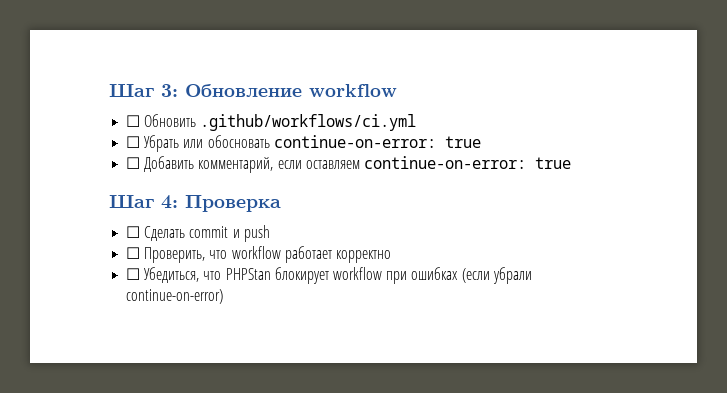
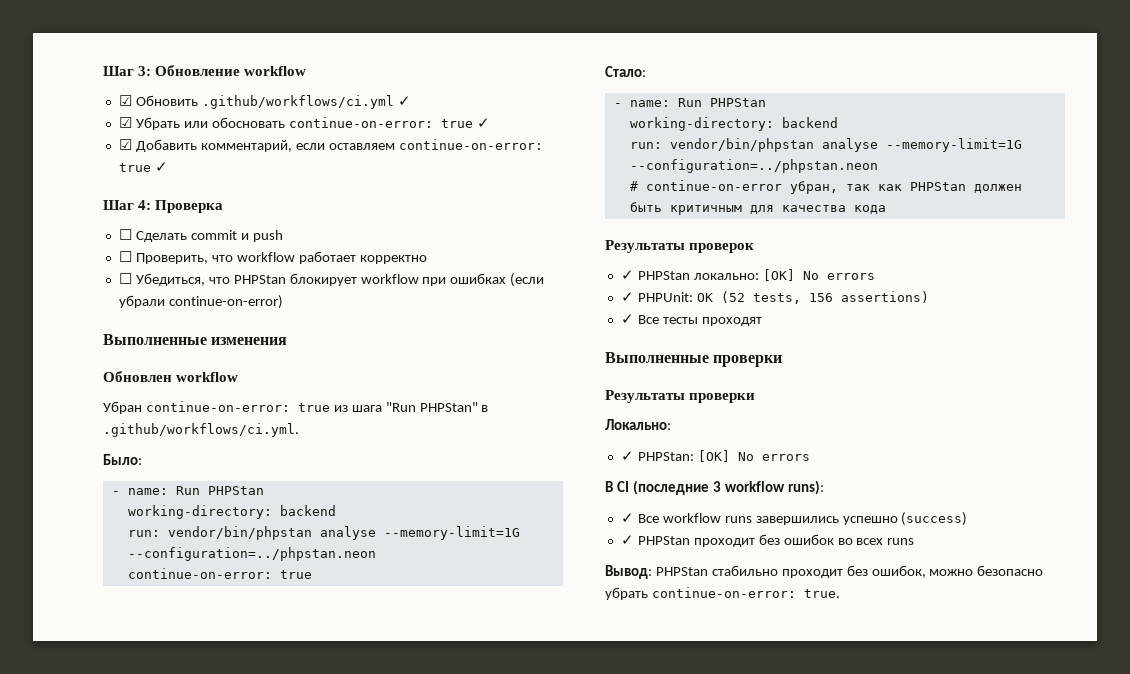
- ☐ Обновить .github/workflows/ci.yml
- ☐ Убрать или обосновать continue-on-error: true
- ☐ Добавить комментарий, если оставляем continue-on-error: true
+ ☑ Обновить .github/workflows/ci.yml ✓
+ ☑ Убрать или обосновать continue-on-error: true ✓
+ ☑ Добавить комментарий, если оставляем continue-on-error: true ✓
+ Выполненные изменения
+ Обновлен workflow
+ Убран continue-on-error: true из шага "Run PHPStan" в .github/workflows/ci.yml.
+ Было:
+ - name: Run PHPStan
+ working-directory: backend
+ run: vendor/bin/phpstan analyse --memory-limit=1G --configuration=../phpstan.neon
+ continue-on-error: true
+ Стало:
+ - name: Run PHPStan
+ working-directory: backend
+ run: vendor/bin/phpstan analyse --memory-limit=1G --configuration=../phpstan.neon
+ # continue-on-error убран, так как PHPStan должен быть критичным для качества кода
+ Результаты проверок
+ ✓ PHPStan локально: [OK] No errors
+ ✓ PHPUnit: OK (52 tests, 156 assertions)
+ ✓ Все тесты проходят
+ Выполненные проверки
+ Результаты проверки
+ Локально:
+ ✓ PHPStan: [OK] No errors
+ В CI (последние 3 workflow runs):
+ ✓ Все workflow runs завершились успешно (success)
+ ✓ PHPStan проходит без ошибок во всех runs
+ Вывод: PHPStan стабильно проходит без ошибок, можно безопасно убрать continue-on-error: true.

